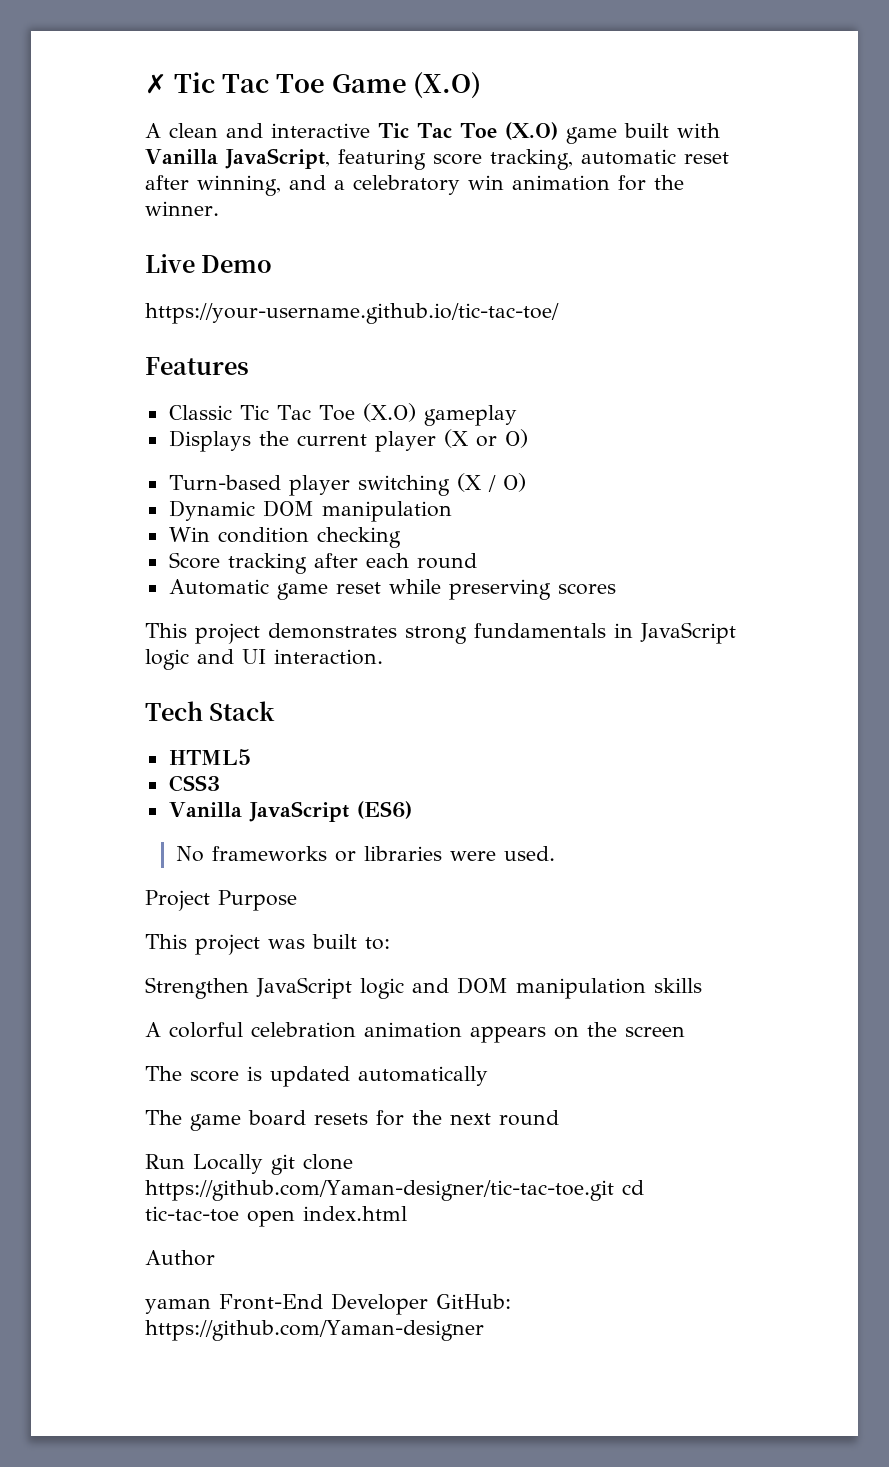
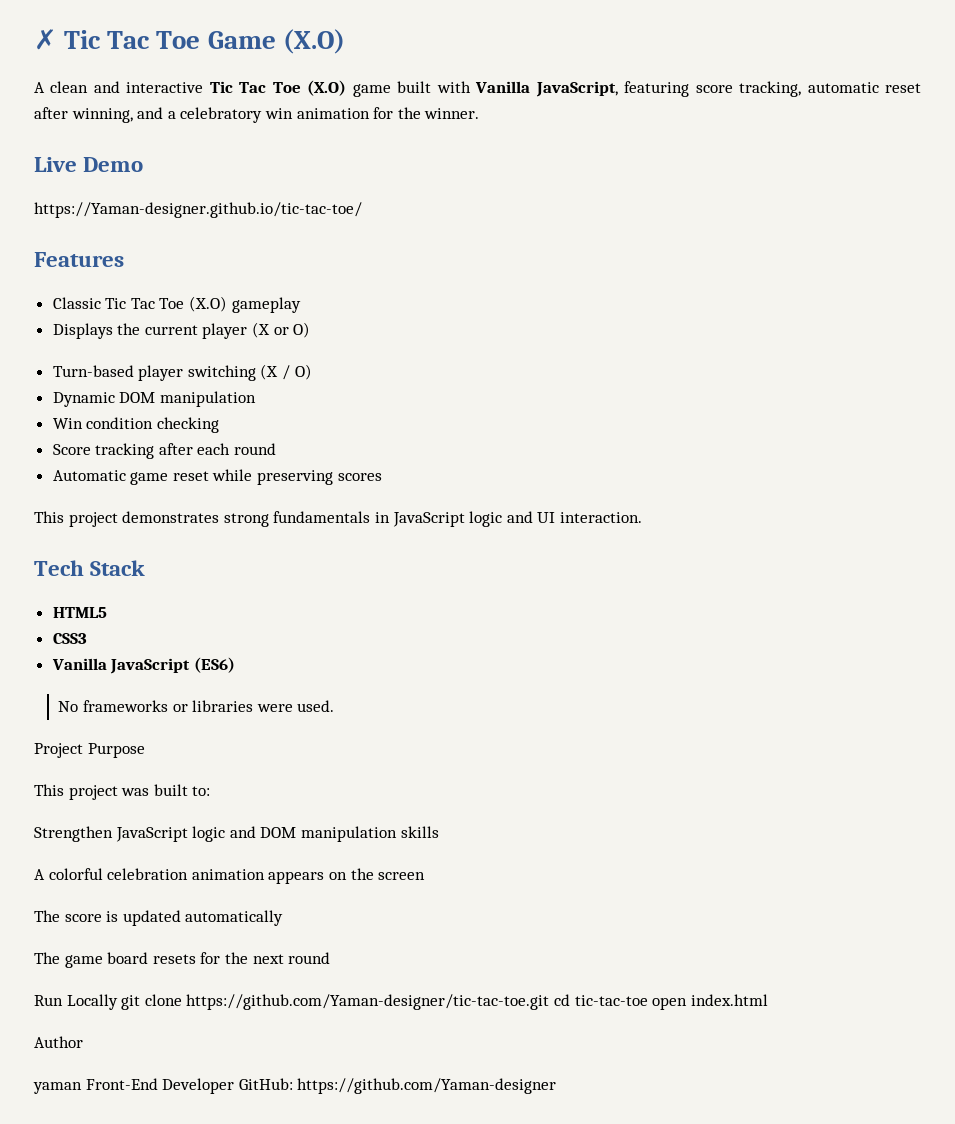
- https://your-username.github.io/tic-tac-toe/
+ https://Yaman-designer.github.io/tic-tac-toe/

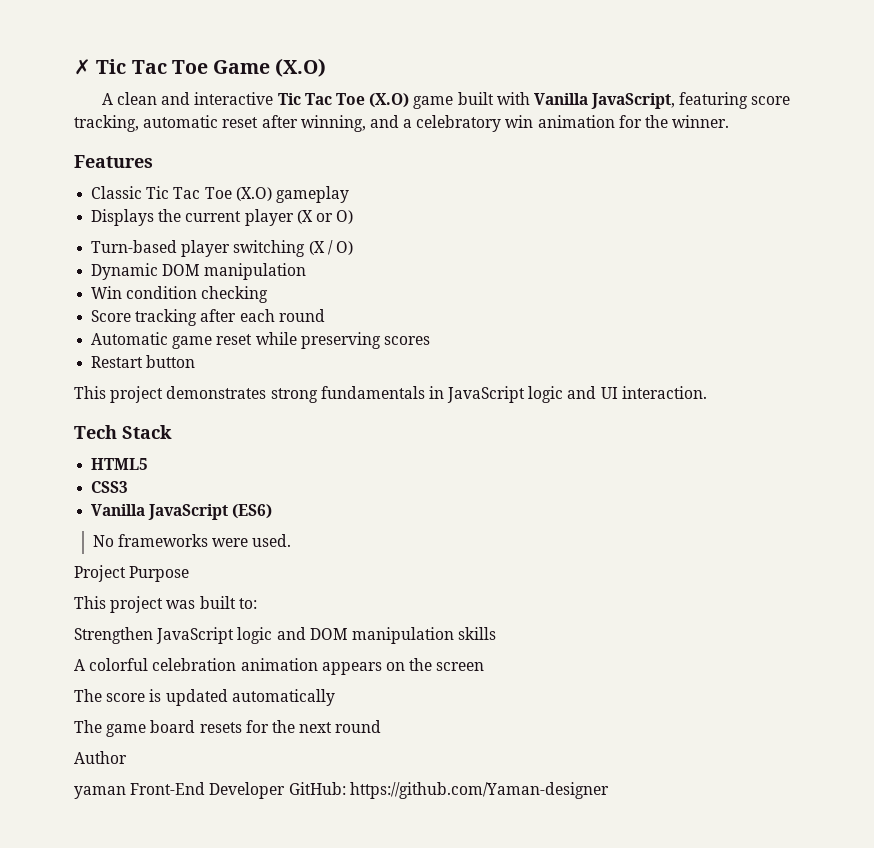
- Live Demo
- https://Yaman-designer.github.io/tic-tac-toe/
+ Restart button
- No frameworks or libraries were used.
+ No frameworks were used.
- Run Locally git clone https://github.com/Yaman-designer/tic-tac-toe.git cd tic-tac-toe open index.html

